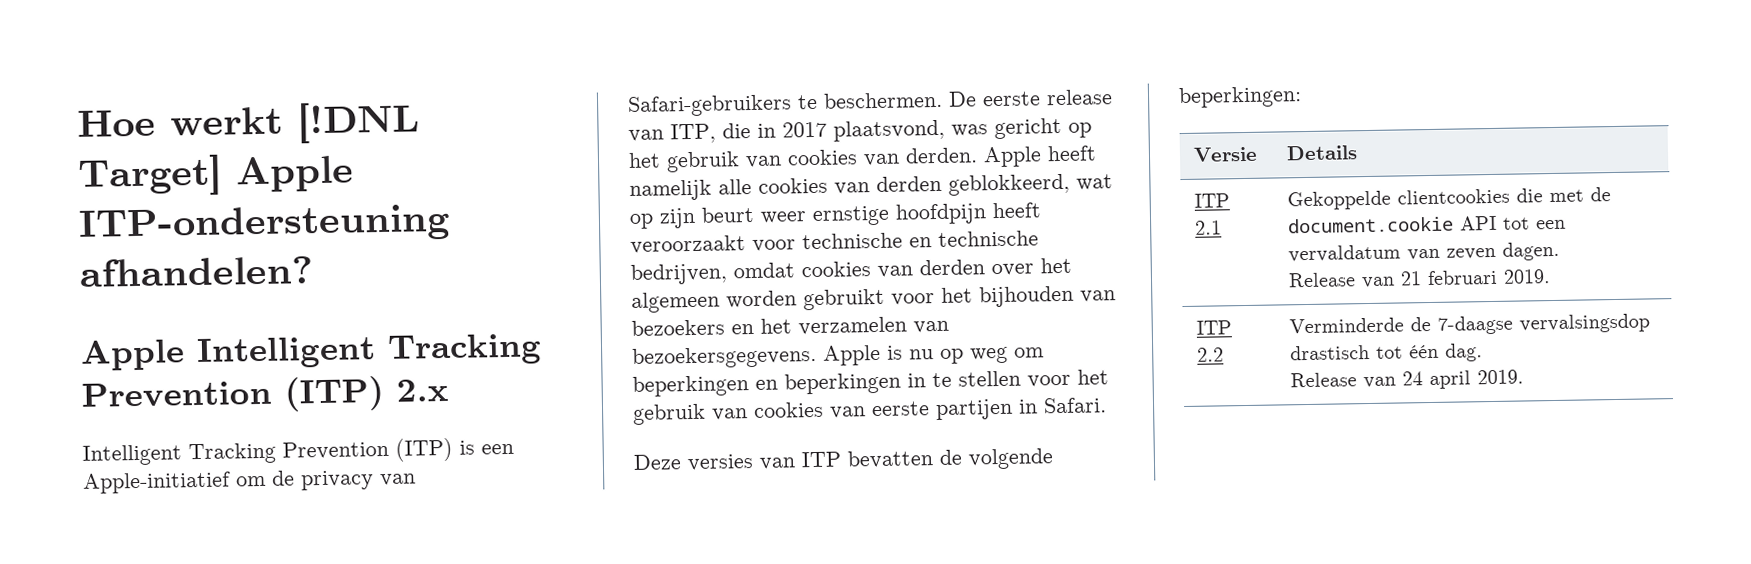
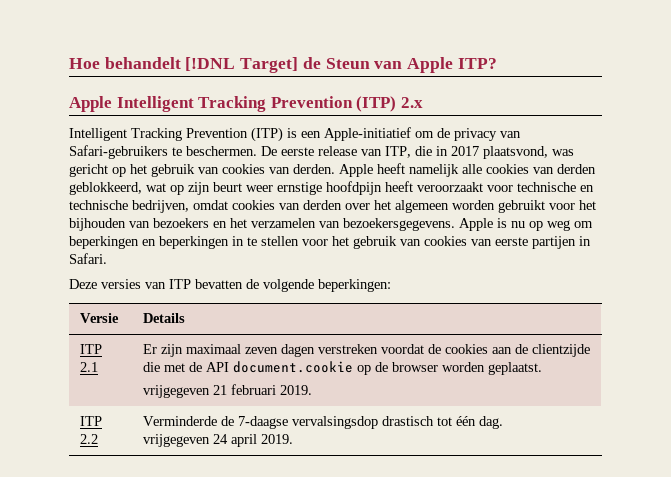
- Hoe werkt [!DNL Target] Apple ITP-ondersteuning afhandelen?
+ Hoe behandelt [!DNL Target] de Steun van Apple ITP?
- ITP 2.1 | Gekoppelde clientcookies die met de document.cookie API tot een vervaldatum van zeven dagen.
- Release van 21 februari 2019.
+ ITP 2.1 | Er zijn maximaal zeven dagen verstreken voordat de cookies aan de clientzijde die met de API document.cookie op de browser worden geplaatst.
+ vrijgegeven 21 februari 2019.
  ITP 2.2 | Verminderde de 7-daagse vervalsingsdop drastisch tot één dag.
- Release van 24 april 2019.
+ vrijgegeven 24 april 2019.

